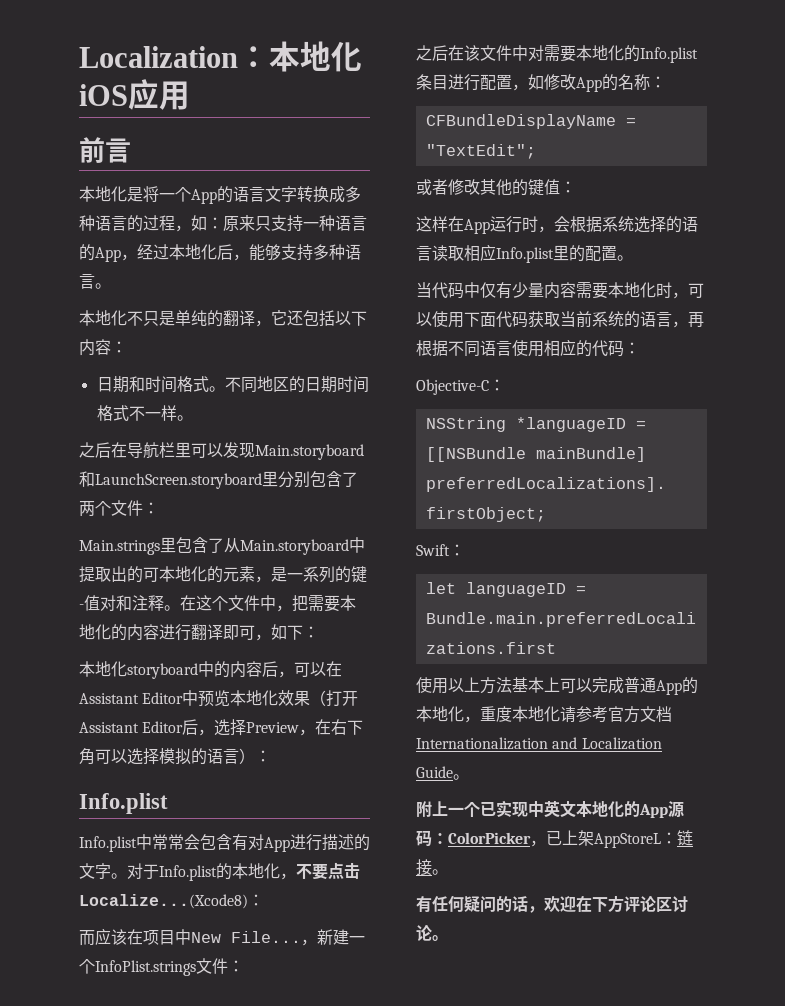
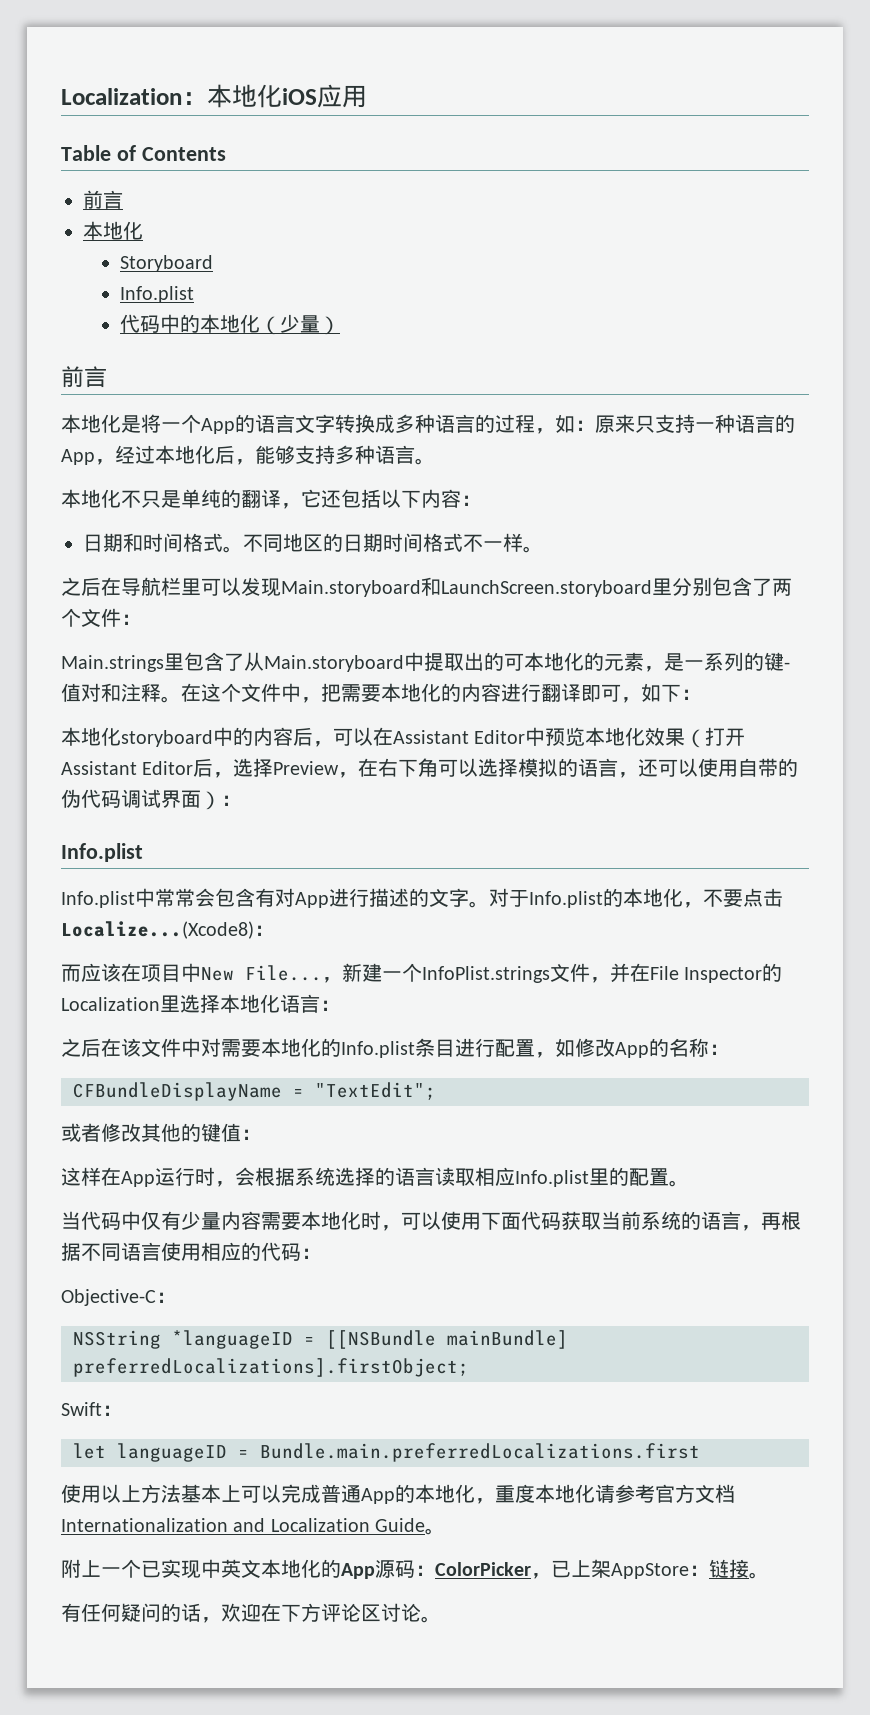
+ Table of Contents
+ 前言
+ 本地化
+ Storyboard
+ Info.plist
+ 代码中的本地化（少量）
- 本地化storyboard中的内容后，可以在Assistant Editor中预览本地化效果（打开Assistant Editor后，选择Preview，在右下角可以选择模拟的语言）：
+ 本地化storyboard中的内容后，可以在Assistant Editor中预览本地化效果（打开Assistant Editor后，选择Preview，在右下角可以选择模拟的语言，还可以使用自带的伪代码调试界面）：
- ，新建一个InfoPlist.strings文件：
+ ，新建一个InfoPlist.strings文件，并在File Inspector的Localization里选择本地化语言：
- 附上一个已实现中英文本地化的App源码：ColorPicker，已上架AppStoreL：链接。
+ 附上一个已实现中英文本地化的App源码：ColorPicker，已上架AppStore：链接。

